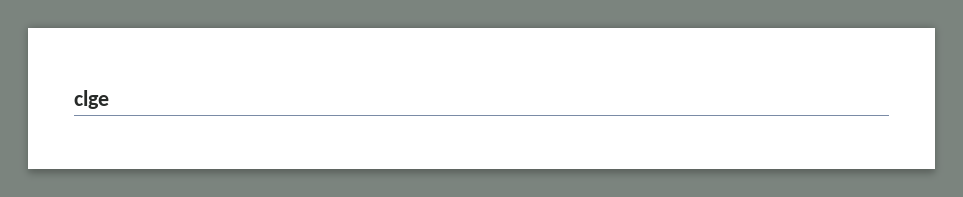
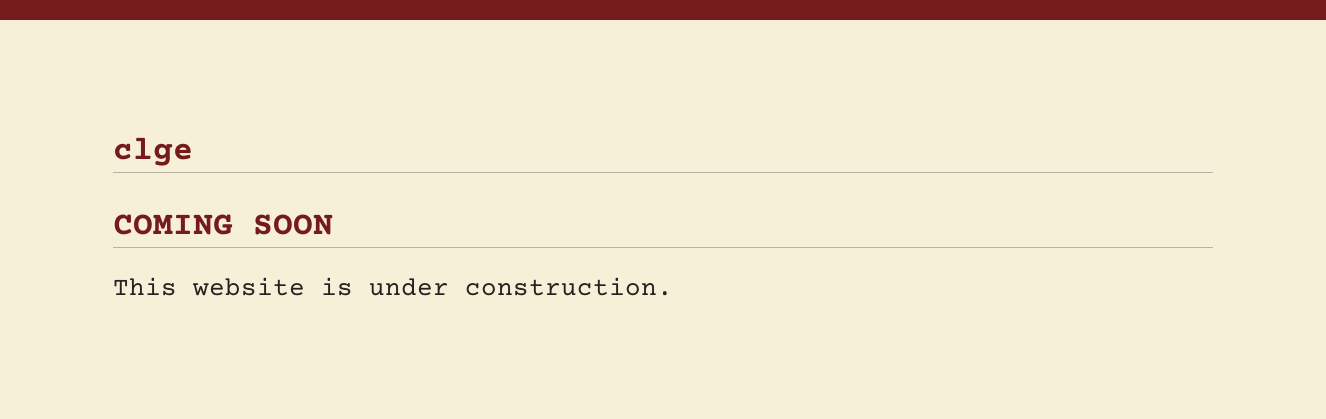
+ COMING SOON
+ This website is under construction.

